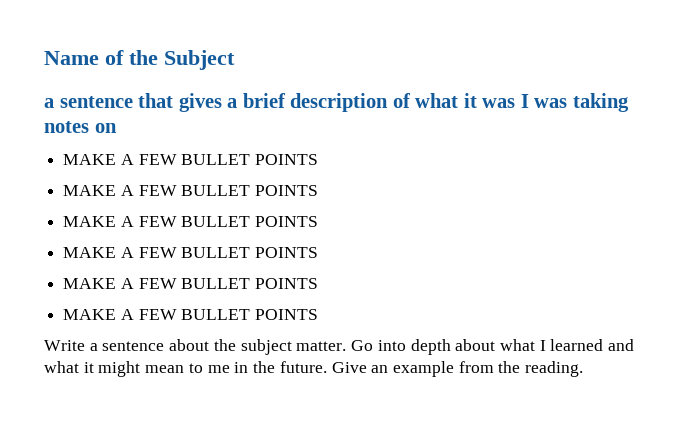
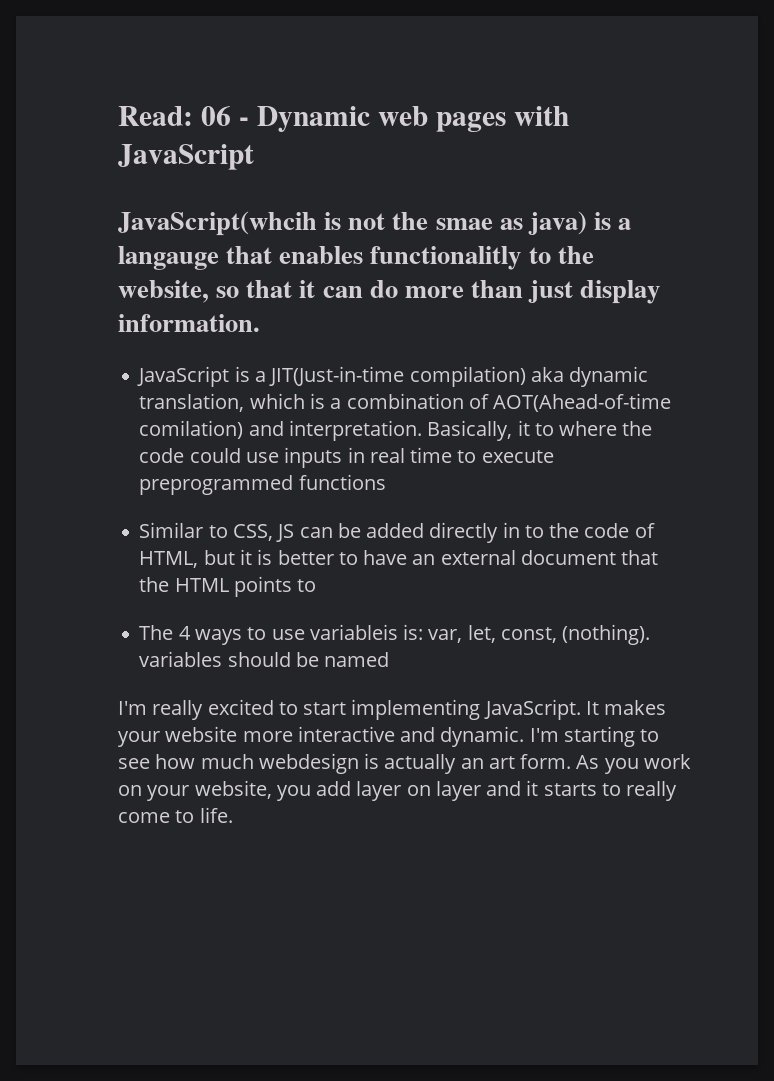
- Name of the Subject
- a sentence that gives a brief description of what it was I was taking notes on
- MAKE A FEW BULLET POINTS
- MAKE A FEW BULLET POINTS
- MAKE A FEW BULLET POINTS
- MAKE A FEW BULLET POINTS
- MAKE A FEW BULLET POINTS
- MAKE A FEW BULLET POINTS
- Write a sentence about the subject matter. Go into depth about what I learned and what it might mean to me in the future. Give an example from the reading.
+ Read: 06 - Dynamic web pages with JavaScript
+ JavaScript(whcih is not the smae as java) is a langauge that enables functionalitly to the website, so that it can do more than just display information.
+ JavaScript is a JIT(Just-in-time compilation) aka dynamic translation, which is a combination of AOT(Ahead-of-time comilation) and interpretation. Basically, it to where the code could use inputs in real time to execute preprogrammed functions
+ Similar to CSS, JS can be added directly in to the code of HTML, but it is better to have an external document that the HTML points to
+ The 4 ways to use variableis is: var, let, const, (nothing). variables should be named
+ I'm really excited to start implementing JavaScript. It makes your website more interactive and dynamic. I'm starting to see how much webdesign is actually an art form. As you work on your website, you add layer on layer and it starts to really come to life.

